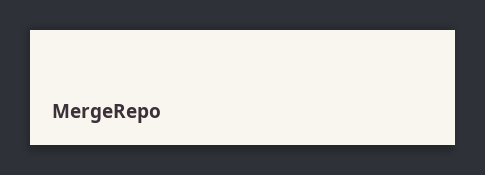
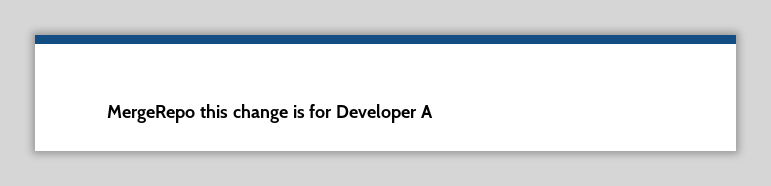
- MergeRepo
+ MergeRepo this change is for Developer A

